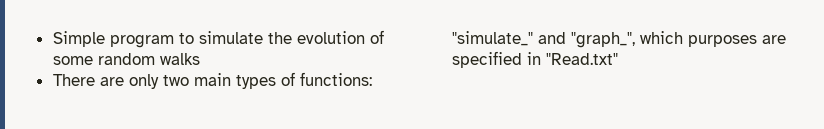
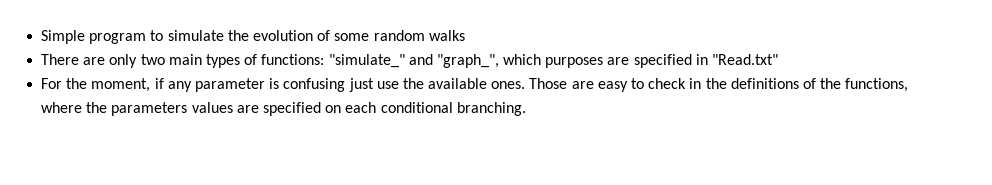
+ For the moment, if any parameter is confusing just use the available ones. Those are easy to check in the definitions of the functions, where the parameters values are specified on each conditional branching.

